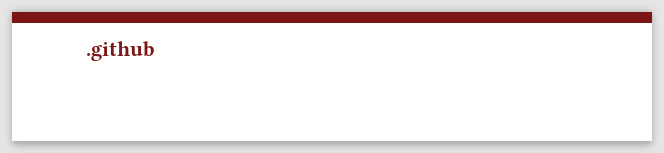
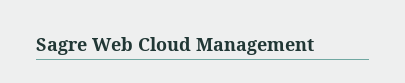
- .github
+ Sagre Web Cloud Management

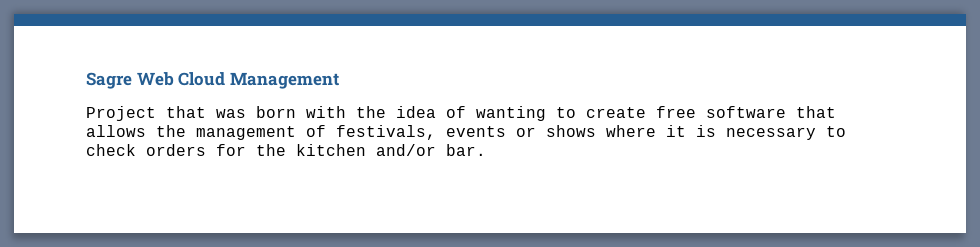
+ Project that was born with the idea of wanting to create free software that allows the management of festivals, events or shows where it is necessary to check orders for the kitchen and/or bar.

